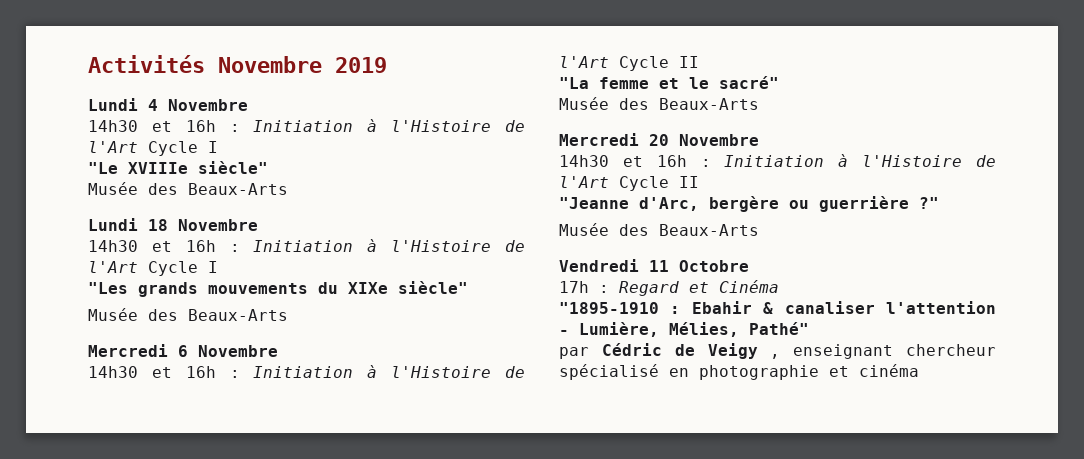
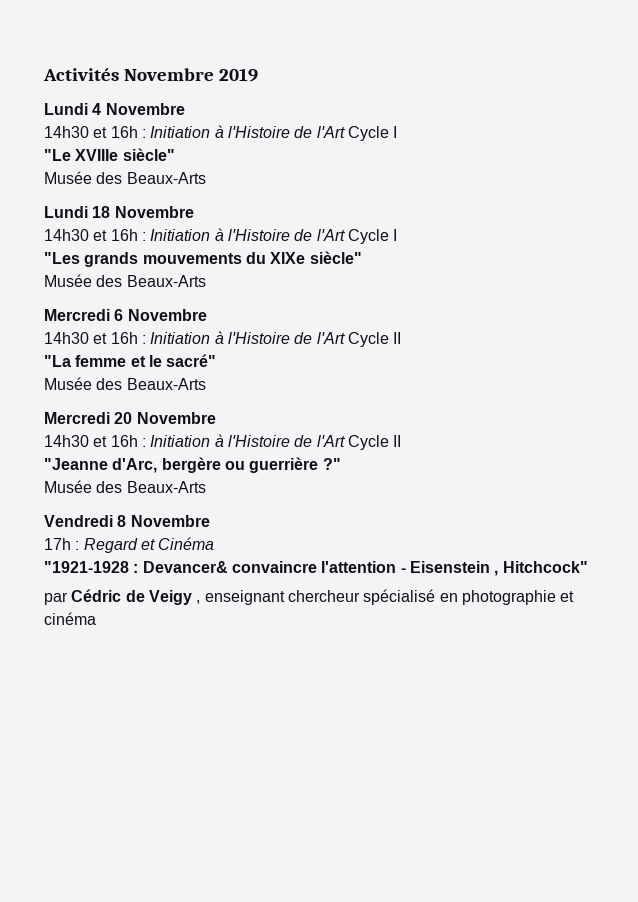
- Vendredi 11 Octobre
+ Vendredi 8 Novembre
- "1895-1910 : Ebahir & canaliser l'attention - Lumière, Mélies, Pathé"
+ "1921-1928 : Devancer& convaincre l'attention - Eisenstein , Hitchcock"

